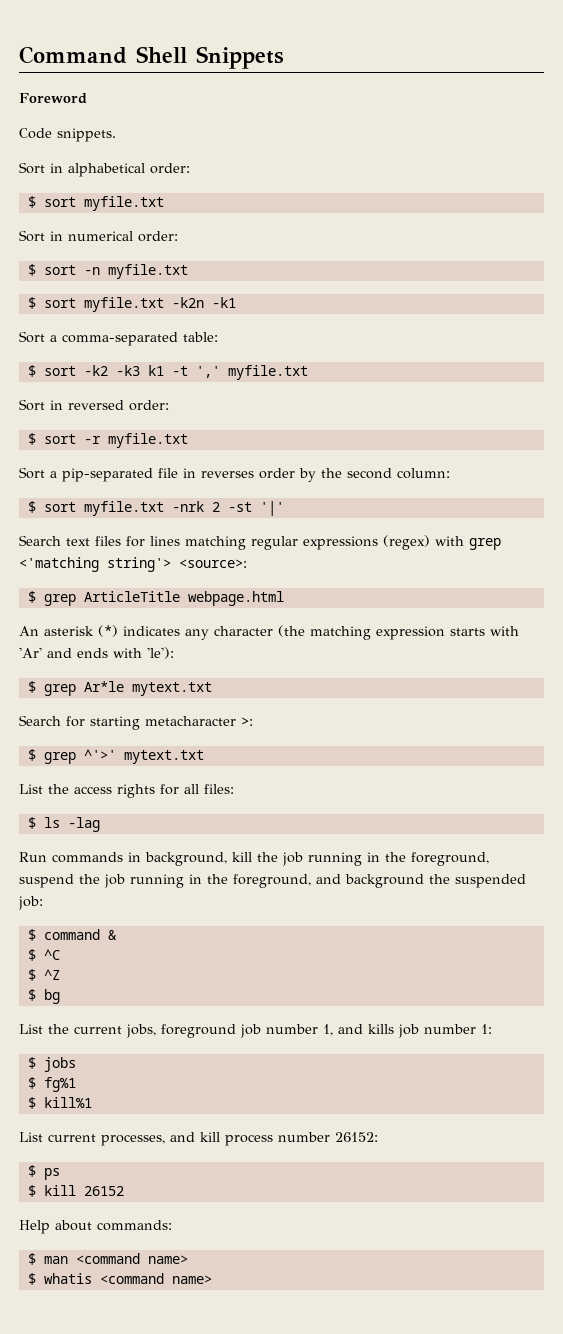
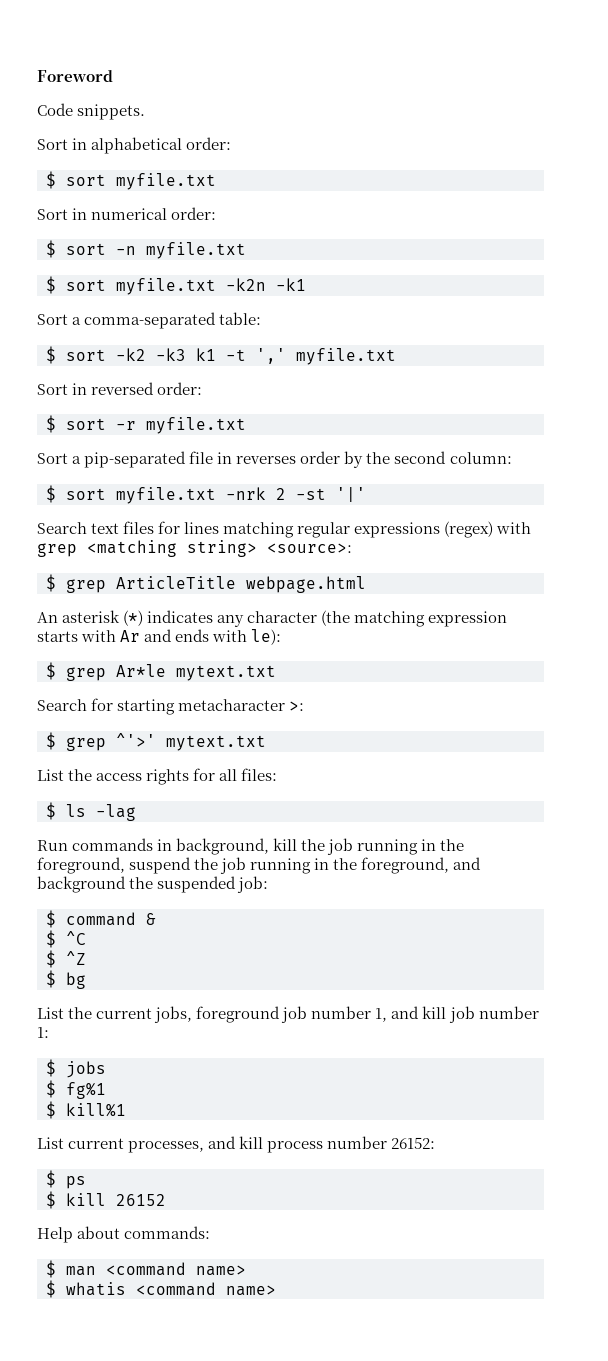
- Command Shell Snippets
- Search text files for lines matching regular expressions (regex) with grep <'matching string'> <source>:
+ Search text files for lines matching regular expressions (regex) with grep <matching string> <source>:
- An asterisk (*) indicates any character (the matching expression starts with 'Ar' and ends with 'le'):
+ An asterisk (*) indicates any character (the matching expression starts with Ar and ends with le):
- List the current jobs, foreground job number 1, and kills job number 1:
+ List the current jobs, foreground job number 1, and kill job number 1:

